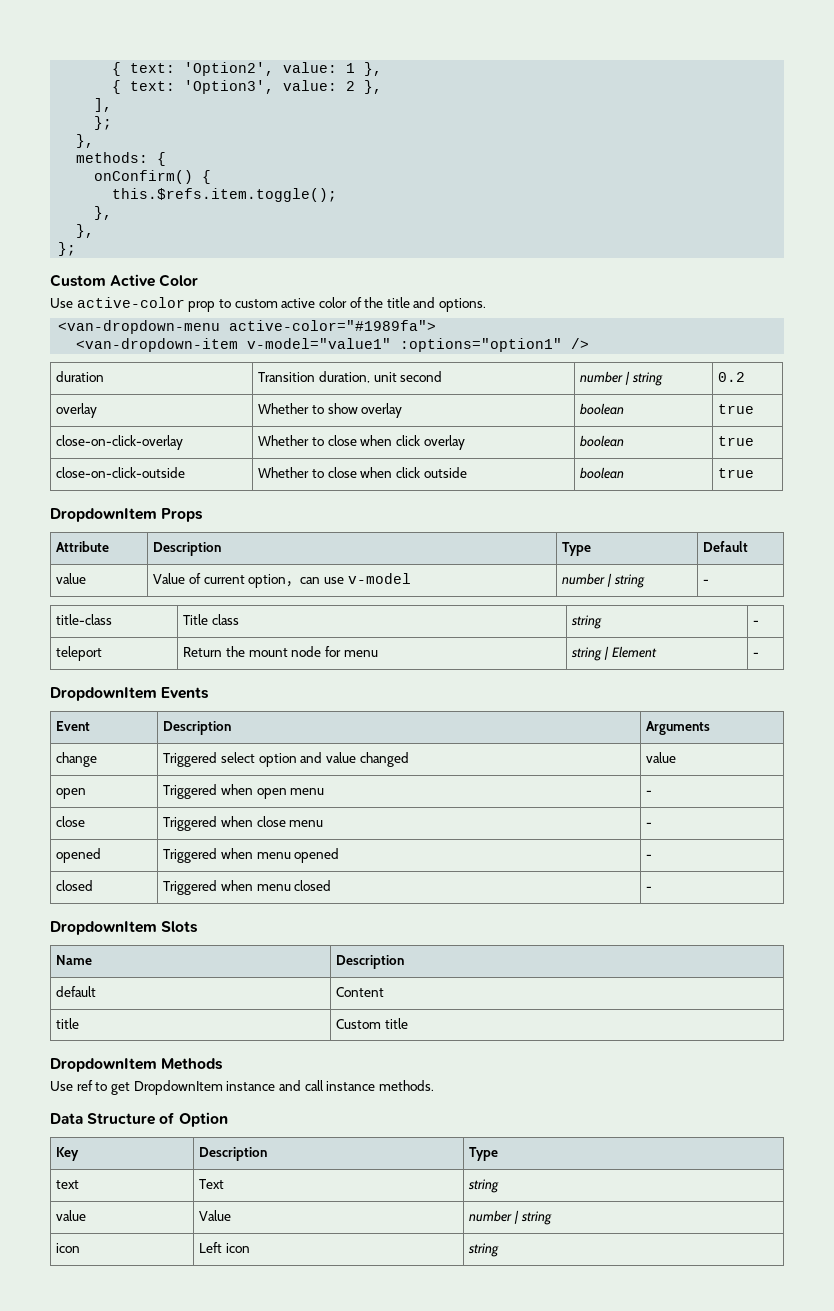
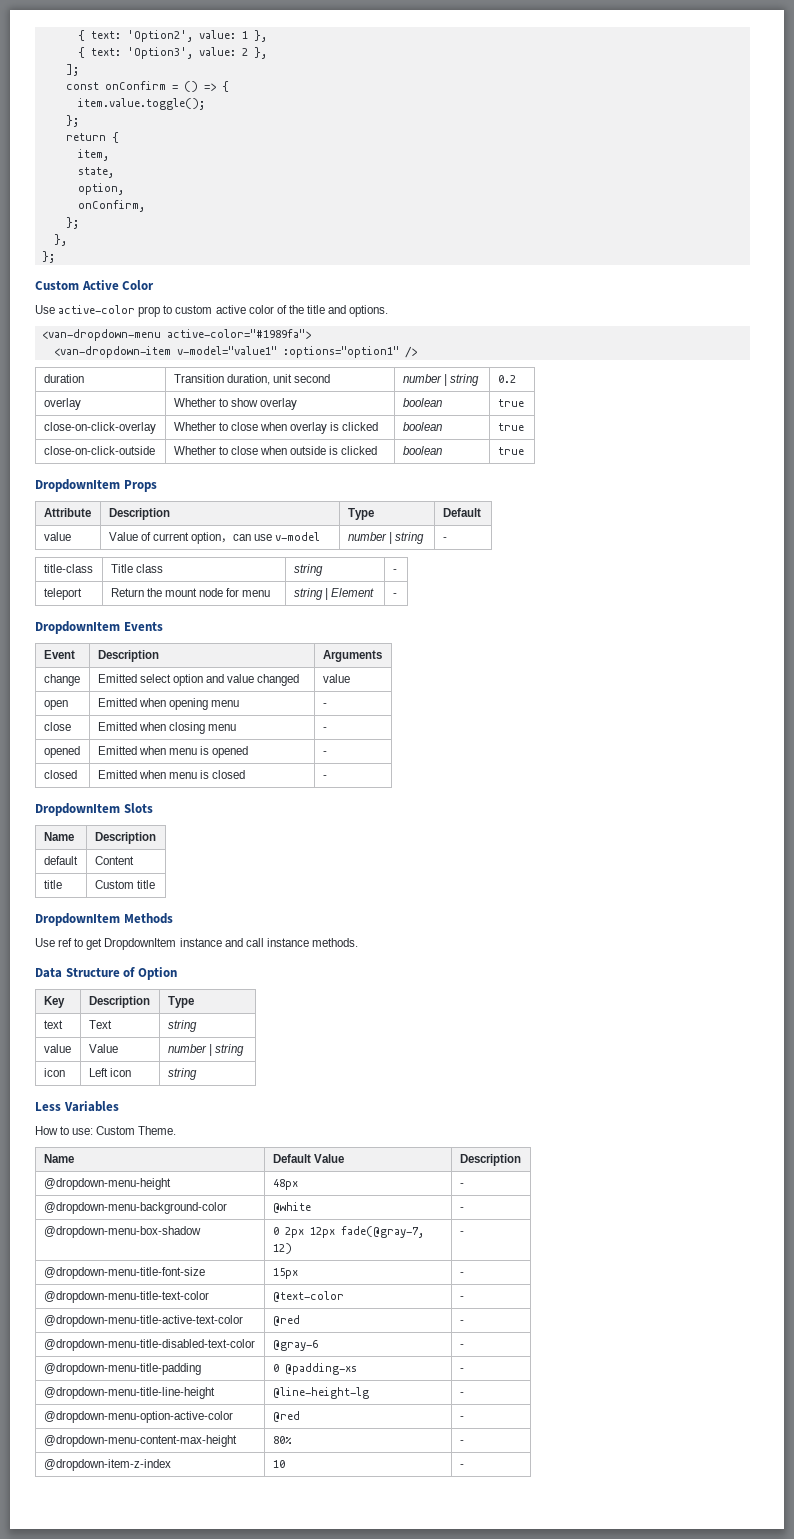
- ],
+ ];
+ const onConfirm = () => {
+ item.value.toggle();
  };
- },
- methods: {
- onConfirm() {
- this.$refs.item.toggle();
- },
+ return {
+ item,
+ state,
+ option,
+ onConfirm,
+ };
- close-on-click-overlay | Whether to close when click overlay | boolean | true
+ close-on-click-overlay | Whether to close when overlay is clicked | boolean | true
- close-on-click-outside | Whether to close when click outside | boolean | true
+ close-on-click-outside | Whether to close when outside is clicked | boolean | true
- change | Triggered select option and value changed | value
+ change | Emitted select option and value changed | value
- open | Triggered when open menu | -
+ open | Emitted when opening menu | -
- close | Triggered when close menu | -
+ close | Emitted when closing menu | -
- opened | Triggered when menu opened | -
+ opened | Emitted when menu is opened | -
- closed | Triggered when menu closed | -
+ closed | Emitted when menu is closed | -
+ Less Variables
+ How to use: Custom Theme.
+ Name | Default Value | Description
+ @dropdown-menu-height | 48px | -
+ @dropdown-menu-background-color | @white | -
+ @dropdown-menu-box-shadow | 0 2px 12px fade(@gray-7, 12) | -
+ @dropdown-menu-title-font-size | 15px | -
+ @dropdown-menu-title-text-color | @text-color | -
+ @dropdown-menu-title-active-text-color | @red | -
+ @dropdown-menu-title-disabled-text-color | @gray-6 | -
+ @dropdown-menu-title-padding | 0 @padding-xs | -
+ @dropdown-menu-title-line-height | @line-height-lg | -
+ @dropdown-menu-option-active-color | @red | -
+ @dropdown-menu-content-max-height | 80% | -
+ @dropdown-item-z-index | 10 | -

